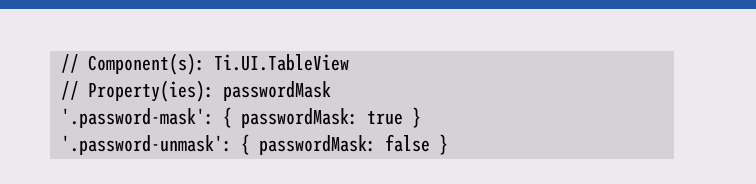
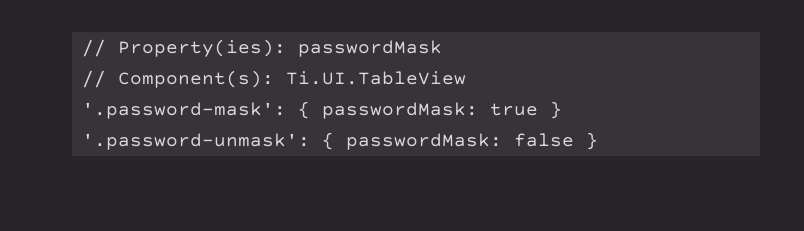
+ // Property(ies): passwordMask
- // Property(ies): passwordMask

